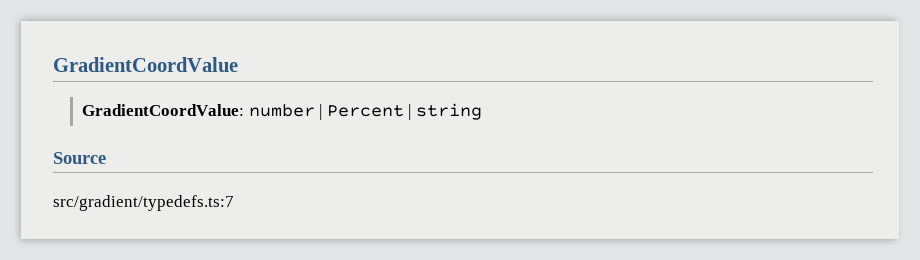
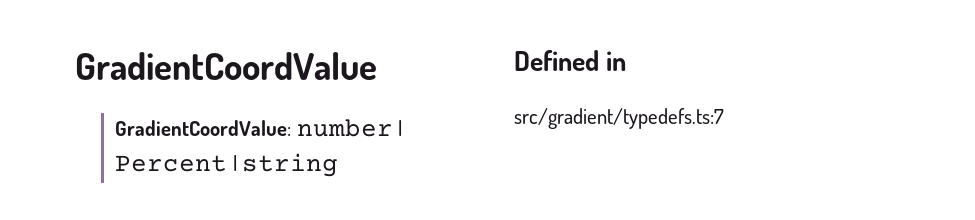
- Source
+ Defined in

